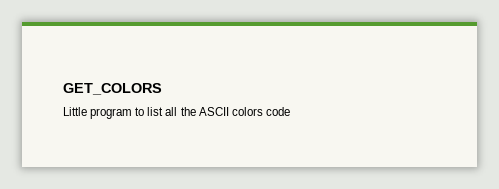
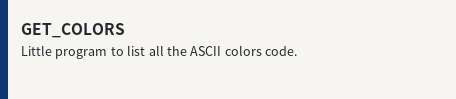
- Little program to list all the ASCII colors code
+ Little program to list all the ASCII colors code.

